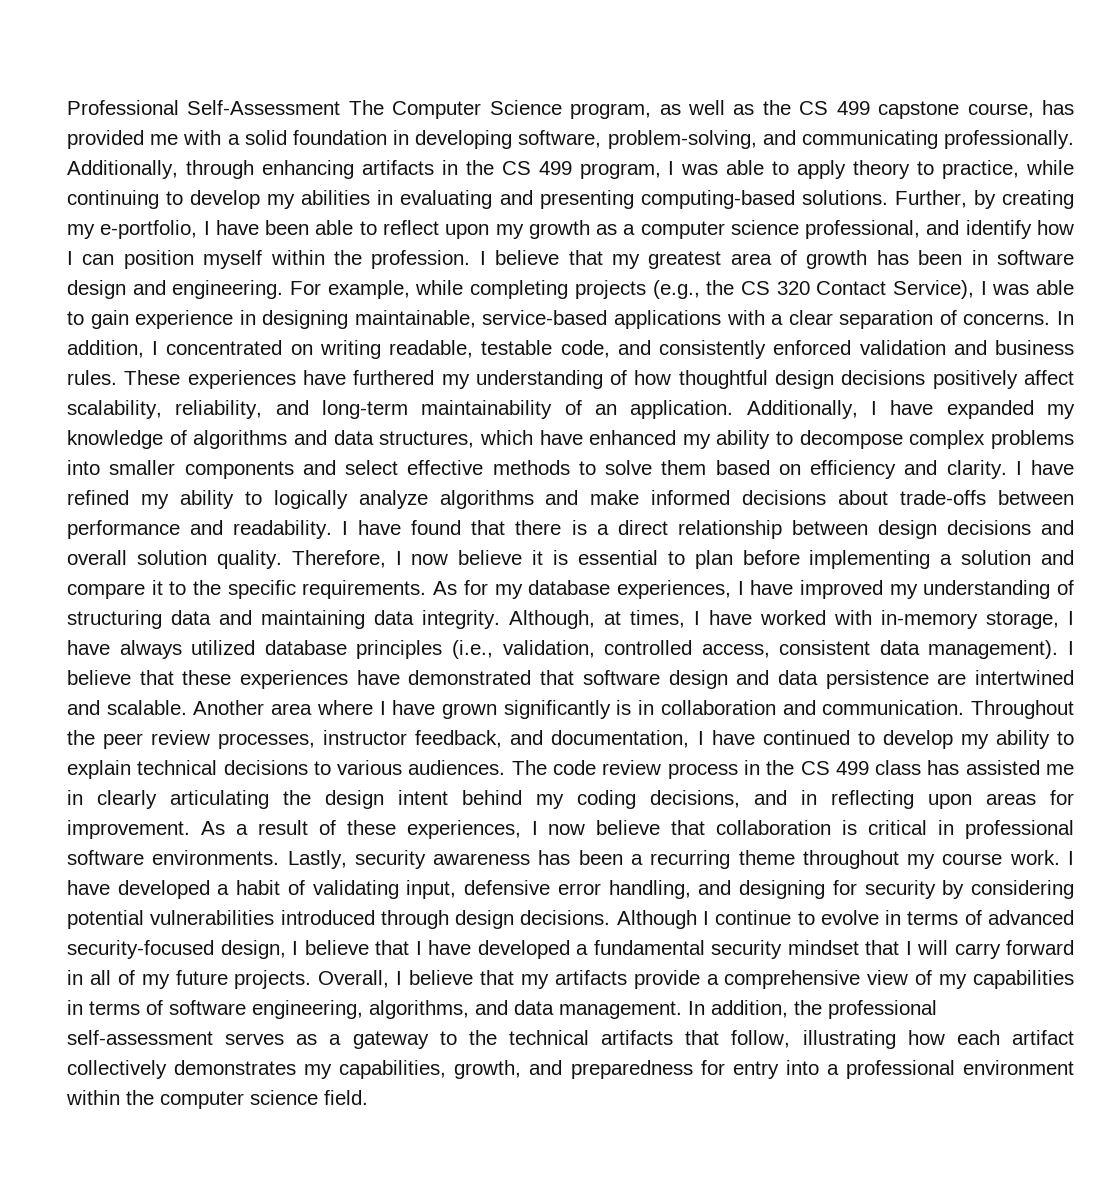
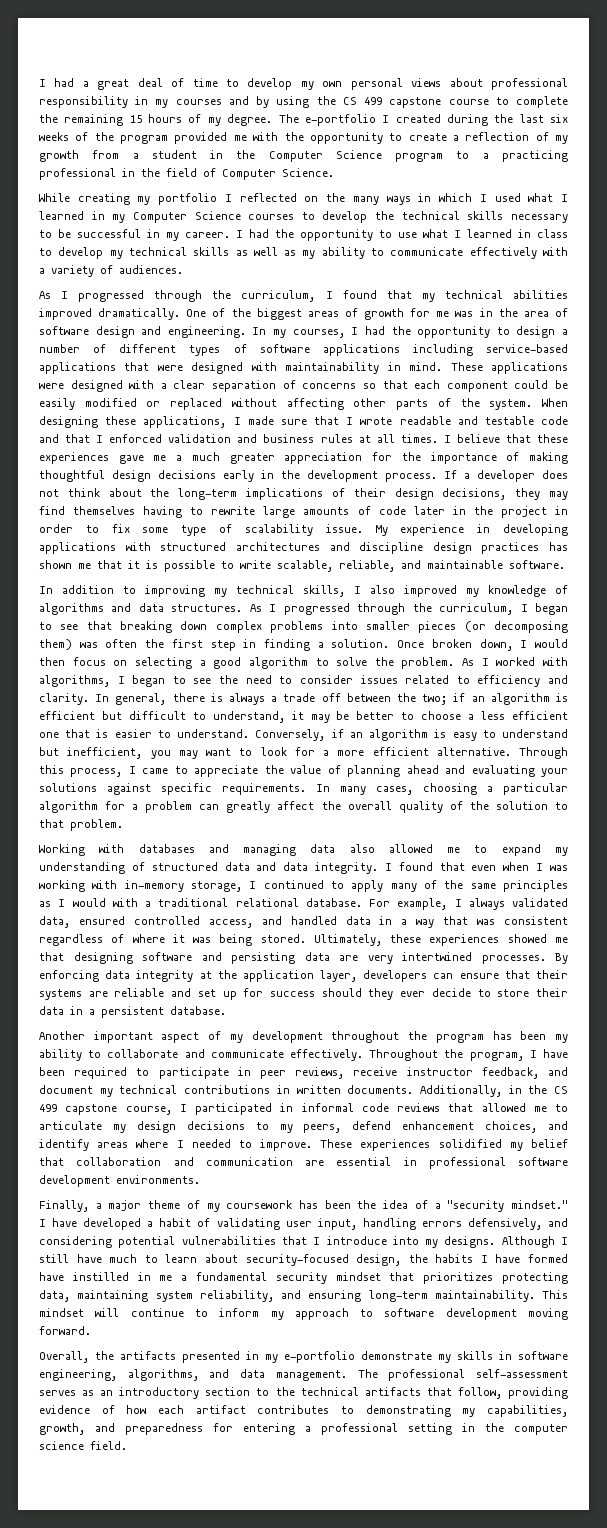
- Professional Self-Assessment The Computer Science program, as well as the CS 499 capstone course, has provided me with a solid foundation in developing software, problem-solving, and communicating professionally. Additionally, through enhancing artifacts in the CS 499 program, I was able to apply theory to practice, while continuing to develop my abilities in evaluating and presenting computing-based solutions. Further, by creating my e-portfolio, I have been able to reflect upon my growth as a computer science professional, and identify how I can position myself within the profession. I believe that my greatest area of growth has been in software design and engineering. For example, while completing projects (e.g., the CS 320 Contact Service), I was able to gain experience in designing maintainable, service-based applications with a clear separation of concerns. In addition, I concentrated on writing readable, testable code, and consistently enforced validation and business rules. These experiences have furthered my understanding of how thoughtful design decisions positively affect scalability, reliability, and long-term maintainability of an application. Additionally, I have expanded my knowledge of algorithms and data structures, which have enhanced my ability to decompose complex problems into smaller components and select effective methods to solve them based on efficiency and clarity. I have refined my ability to logically analyze algorithms and make informed decisions about trade-offs between performance and readability. I have found that there is a direct relationship between design decisions and overall solution quality. Therefore, I now believe it is essential to plan before implementing a solution and compare it to the specific requirements. As for my database experiences, I have improved my understanding of structuring data and maintaining data integrity.
+ I had a great deal of time to develop my own personal views about professional responsibility in my courses and by using the CS 499 capstone course to complete the remaining 15 hours of my degree. The e-portfolio I created during the last six weeks of the program provided me with the opportunity to create a reflection of my growth from a student in the Computer Science program to a practicing professional in the field of Computer Science.
+ While creating my portfolio I reflected on the many ways in which I used what I learned in my Computer Science courses to develop the technical skills necessary to be successful in my career. I had the opportunity to use what I learned in class to develop my technical skills as well as my ability to communicate effectively with a variety of audiences.
+ As I progressed through the curriculum, I found that my technical abilities improved dramatically. One of the biggest areas of growth for me was in the area of software design and engineering. In my courses, I had the opportunity to design a number of different types of software applications including service-based applications that were designed with maintainability in mind. These applications were designed with a clear separation of concerns so that each component could be easily modified or replaced without affecting other parts of the system. When designing these applications, I made sure that I wrote readable and testable code and that I enforced validation and business rules at all times. I believe that these experiences gave me a much greater appreciation for the importance of making thoughtful design decisions early in the development process. If a developer does not think about the long-term implications of their design decisions, they may find themselves having to rewrite large amounts of code later in the project in order to fix some type of scalability issue. My experience in developing applications with structured architectures and discipline design practices has shown me that it is possible to write scalable, reliable, and maintainable software.
+ In addition to improving my technical skills, I also improved my knowledge of algorithms and data structures. As I progressed through the curriculum, I began to see that breaking down complex problems into smaller pieces (or decomposing them) was often the first step in finding a solution. Once broken down, I would then focus on selecting a good algorithm to solve the problem. As I worked with algorithms, I began to see the need to consider issues related to efficiency and clarity. In general, there is always a trade off between the two; if an algorithm is efficient but difficult to understand, it may be better to choose a less efficient one that is easier to understand. Conversely, if an algorithm is easy to understand but inefficient, you may want to look for a more efficient alternative. Through this process, I came to appreciate the value of planning ahead and evaluating your solutions against specific requirements. In many cases, choosing a particular algorithm for a problem can greatly affect the overall quality of the solution to that problem.
+ Working with databases and managing data also allowed me to expand my understanding of structured data and data integrity.
- Although, at times, I have worked with in-memory storage, I have always utilized database principles (i.e., validation, controlled access, consistent data management). I believe that these experiences have demonstrated that software design and data persistence are intertwined and scalable. Another area where I have grown significantly is in collaboration and communication. Throughout the peer review processes, instructor feedback, and documentation, I have continued to develop my ability to explain technical decisions to various audiences. The code review process in the CS 499 class has assisted me in clearly articulating the design intent behind my coding decisions, and in reflecting upon areas for improvement. As a result of these experiences, I now believe that collaboration is critical in professional software environments. Lastly, security awareness has been a recurring theme throughout my course work.
+ I found that even when I was working with in-memory storage, I continued to apply many of the same principles as I would with a traditional relational database. For example, I always validated data, ensured controlled access, and handled data in a way that was consistent regardless of where it was being stored. Ultimately, these experiences showed me that designing software and persisting data are very intertwined processes. By enforcing data integrity at the application layer, developers can ensure that their systems are reliable and set up for success should they ever decide to store their data in a persistent database.
+ Another important aspect of my development throughout the program has been my ability to collaborate and communicate effectively. Throughout the program, I have been required to participate in peer reviews, receive instructor feedback, and document my technical contributions in written documents. Additionally, in the CS 499 capstone course, I participated in informal code reviews that allowed me to articulate my design decisions to my peers, defend enhancement choices, and identify areas where I needed to improve. These experiences solidified my belief that collaboration and communication are essential in professional software development environments.
+ Finally, a major theme of my coursework has been the idea of a "security mindset."
- I have developed a habit of validating input, defensive error handling, and designing for security by considering potential vulnerabilities introduced through design decisions. Although I continue to evolve in terms of advanced security-focused design, I believe that I have developed a fundamental security mindset that I will carry forward in all of my future projects. Overall, I believe that my artifacts provide a comprehensive view of my capabilities in terms of software engineering, algorithms, and data management.
+ I have developed a habit of validating user input, handling errors defensively, and considering potential vulnerabilities that I introduce into my designs. Although I still have much to learn about security-focused design, the habits I have formed have instilled in me a fundamental security mindset that prioritizes protecting data, maintaining system reliability, and ensuring long-term maintainability. This mindset will continue to inform my approach to software development moving forward.
+ Overall, the artifacts presented in my e-portfolio demonstrate my skills in software engineering, algorithms, and data management.
- In addition, the professional self-assessment serves as a gateway to the technical artifacts that follow, illustrating how each artifact collectively demonstrates my capabilities, growth, and preparedness for entry into a professional environment within the computer science field.
+ The professional self-assessment serves as an introductory section to the technical artifacts that follow, providing evidence of how each artifact contributes to demonstrating my capabilities, growth, and preparedness for entering a professional setting in the computer science field.

